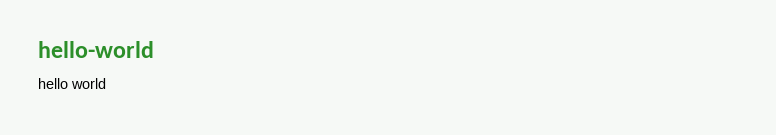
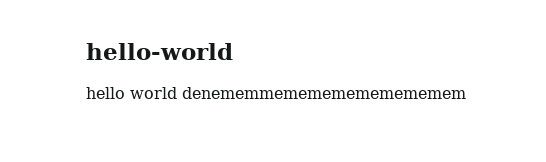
- hello world
+ hello world denememmemememememememem

